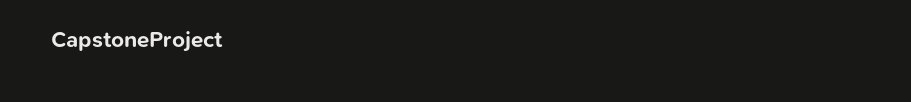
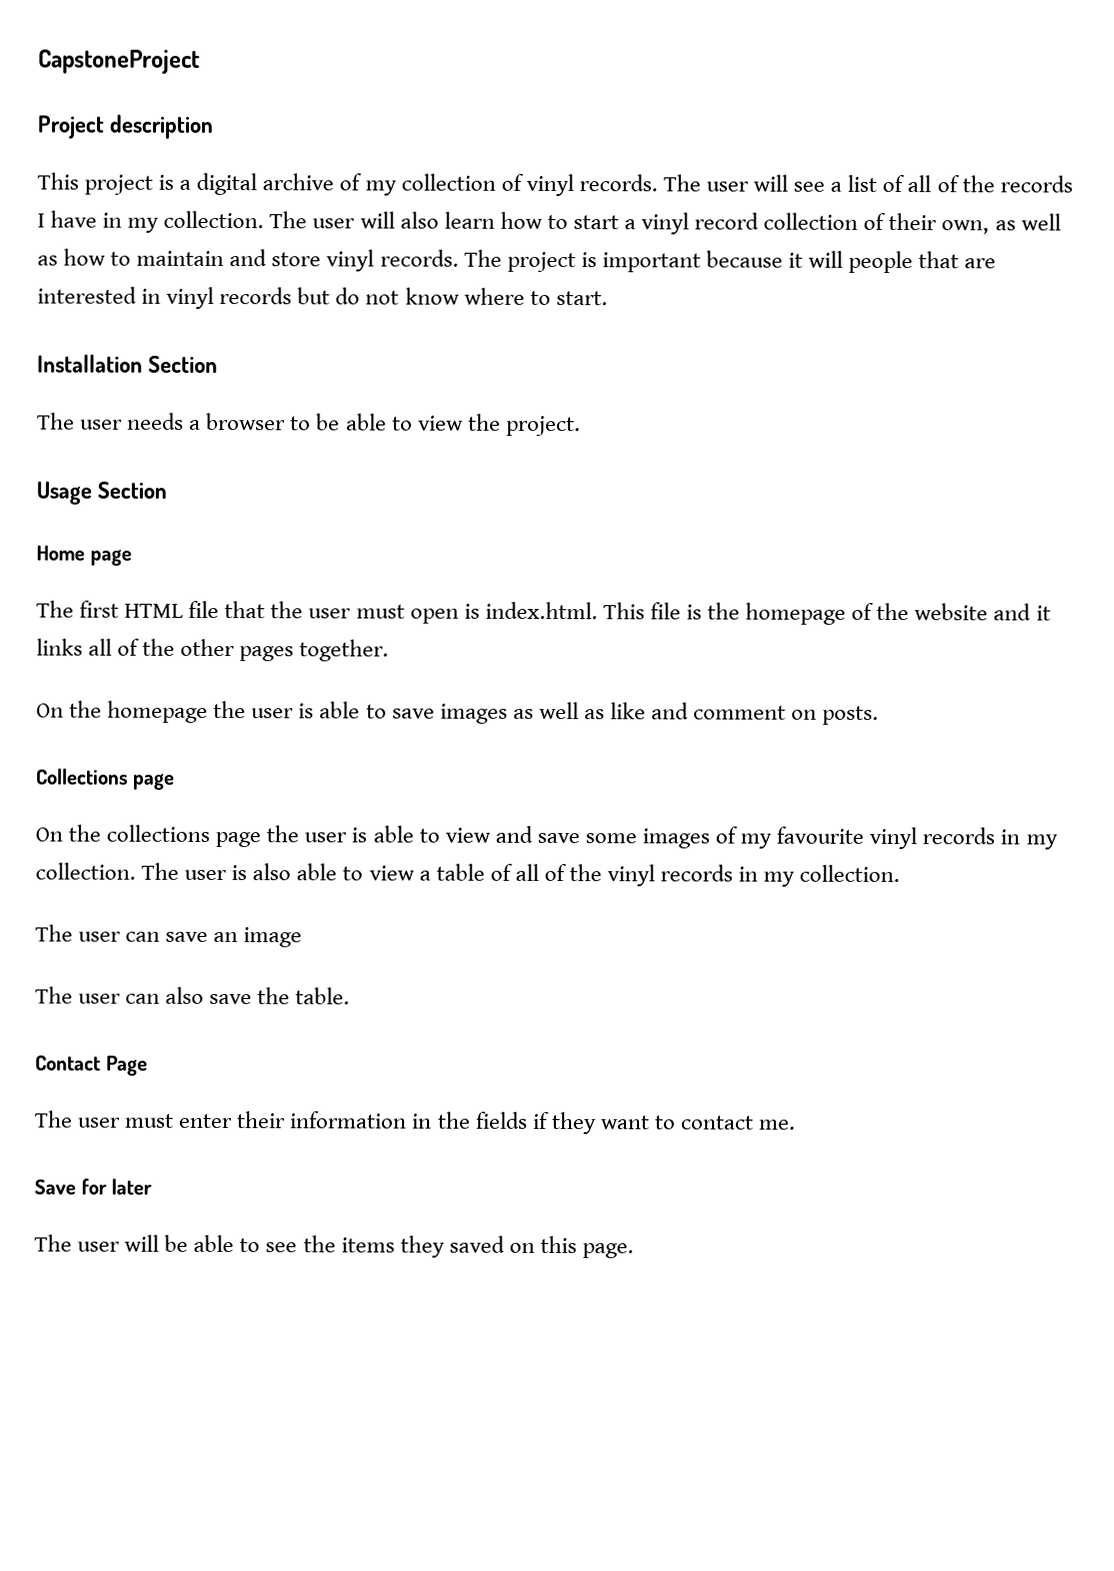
+ Project description
+ This project is a digital archive of my collection of vinyl records. The user will see a list of all of the records I have in my collection. The user will also learn how to start a vinyl record collection of their own, as well as how to maintain and store vinyl records. The project is important because it will people that are interested in vinyl records but do not know where to start.
+ Installation Section
+ The user needs a browser to be able to view the project.
+ Usage Section
+ Home page
+ The first HTML file that the user must open is index.html. This file is the homepage of the website and it links all of the other pages together.
+ On the homepage the user is able to save images as well as like and comment on posts.
+ Collections page
+ On the collections page the user is able to view and save some images of my favourite vinyl records in my collection. The user is also able to view a table of all of the vinyl records in my collection.
+ The user can save an image
+ The user can also save the table.
+ Contact Page
+ The user must enter their information in the fields if they want to contact me.
+ Save for later
+ The user will be able to see the items they saved on this page.

